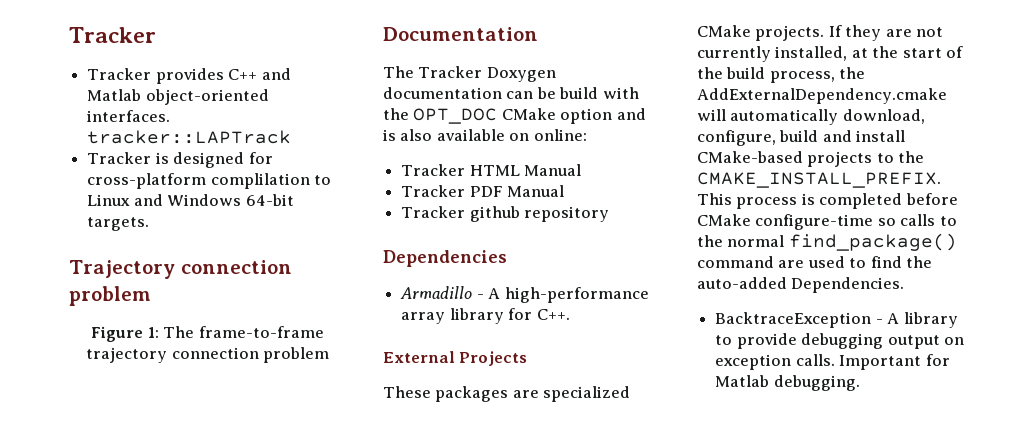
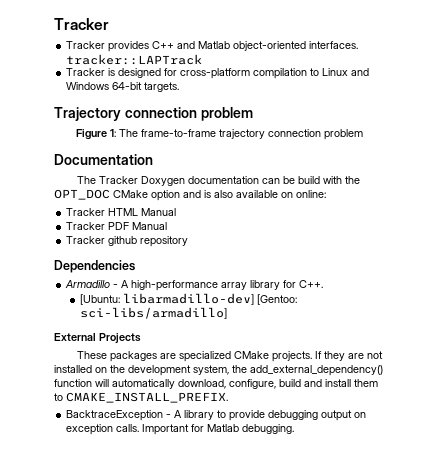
- Tracker is designed for cross-platform complilation to Linux and Windows 64-bit targets.
+ Tracker is designed for cross-platform compilation to Linux and Windows 64-bit targets.
+ [Ubuntu: libarmadillo-dev] [Gentoo: sci-libs/armadillo]
- If they are not currently installed, at the start of the build process, the AddExternalDependency.cmake will automatically download, configure, build and install CMake-based projects to the CMAKE_INSTALL_PREFIX. This process is completed before CMake configure-time so calls to the normal find_package() command are used to find the auto-added Dependencies.
+ If they are not installed on the development system, the add_external_dependency() function will automatically download, configure, build and install them to CMAKE_INSTALL_PREFIX.

